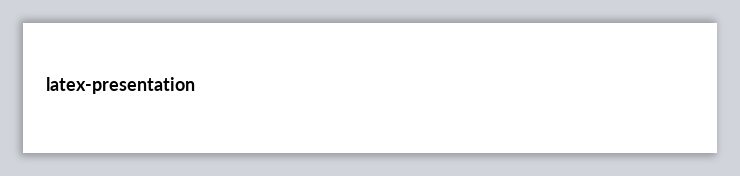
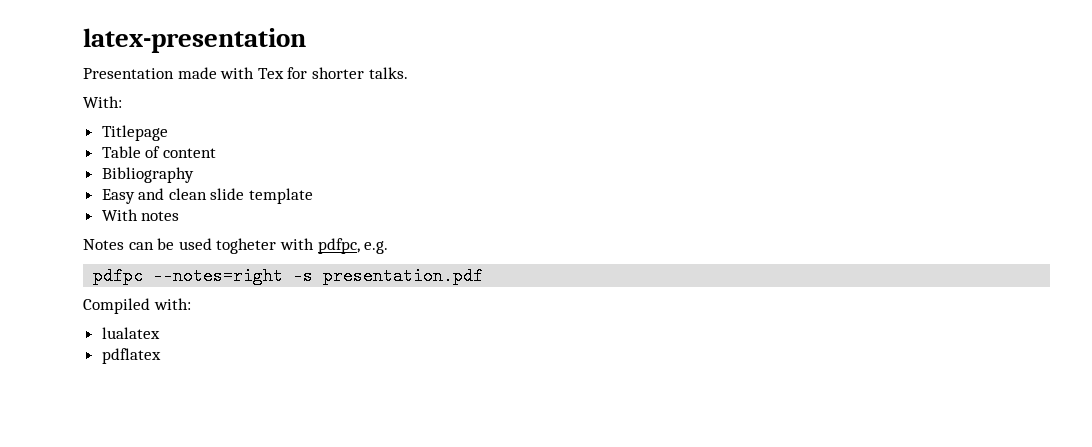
+ Presentation made with Tex for shorter talks.
+ With:
+ Titlepage
+ Table of content
+ Bibliography
+ Easy and clean slide template
+ With notes
+ Notes can be used togheter with pdfpc, e.g.
+ pdfpc --notes=right -s presentation.pdf
+ Compiled with:
+ lualatex
+ pdflatex

